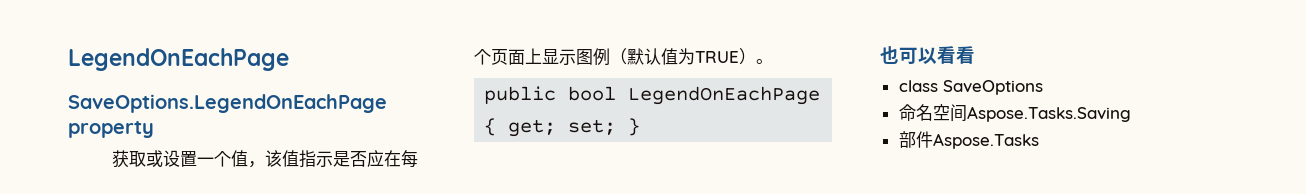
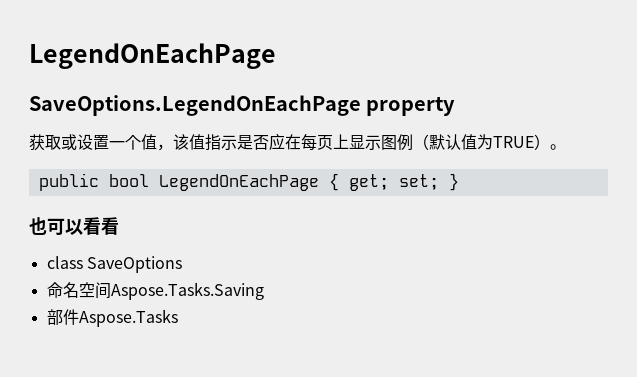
- 获取或设置一个值，该值指示是否应在每个页面上显示图例（默认值为TRUE）。
+ 获取或设置一个值，该值指示是否应在每页上显示图例（默认值为TRUE）。

